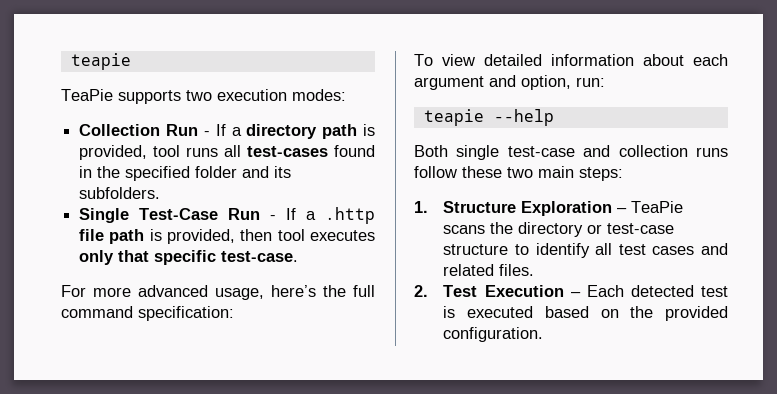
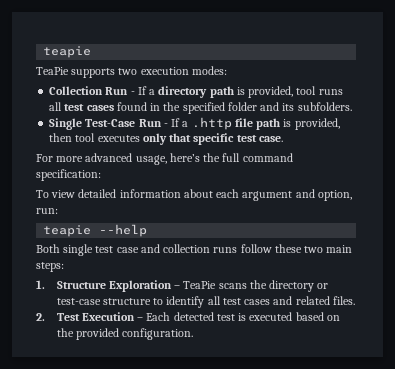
- Collection Run - If a directory path is provided, tool runs all test-cases found in the specified folder and its subfolders.
+ Collection Run - If a directory path is provided, tool runs all test cases found in the specified folder and its subfolders.
- Single Test-Case Run - If a .http file path is provided, then tool executes only that specific test-case.
+ Single Test-Case Run - If a .http file path is provided, then tool executes only that specific test case.
- Both single test-case and collection runs follow these two main steps:
+ Both single test case and collection runs follow these two main steps:

